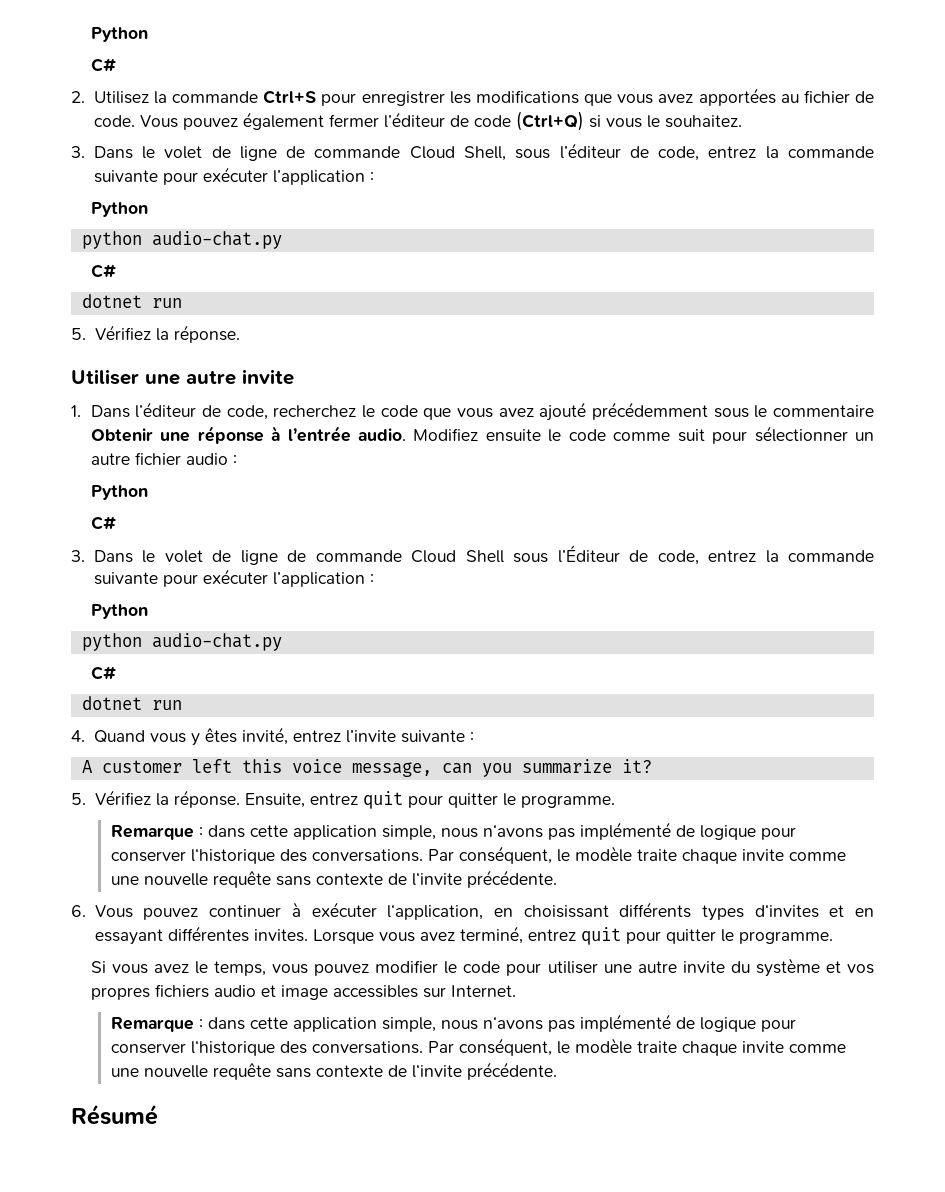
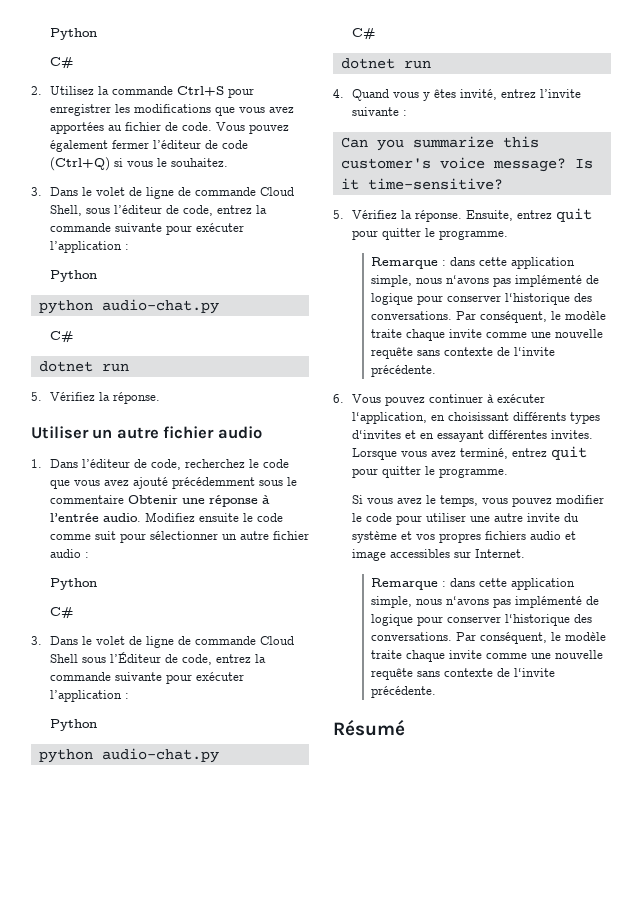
- Utiliser une autre invite
+ Utiliser un autre fichier audio
- A customer left this voice message, can you summarize it?
+ Can you summarize this customer's voice message? Is it time-sensitive?

